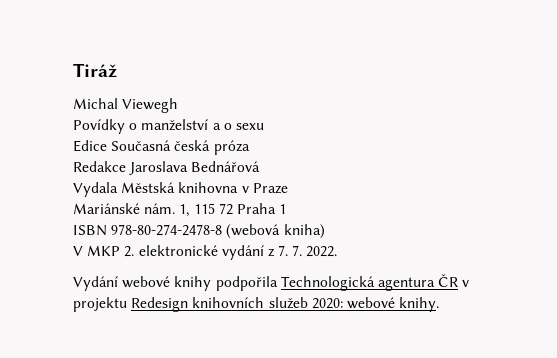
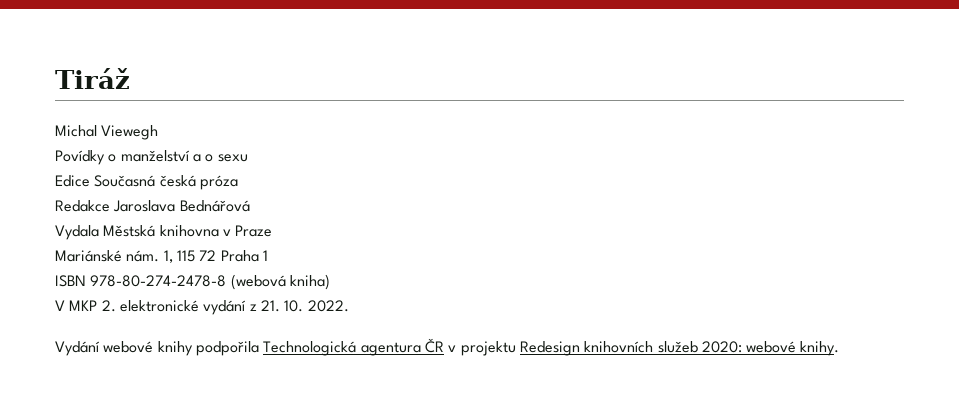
- V MKP 2. elektronické vydání z 7. 7. 2022.
+ V MKP 2. elektronické vydání z 21. 10. 2022.

